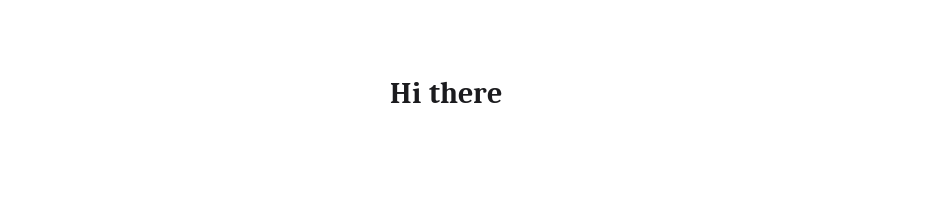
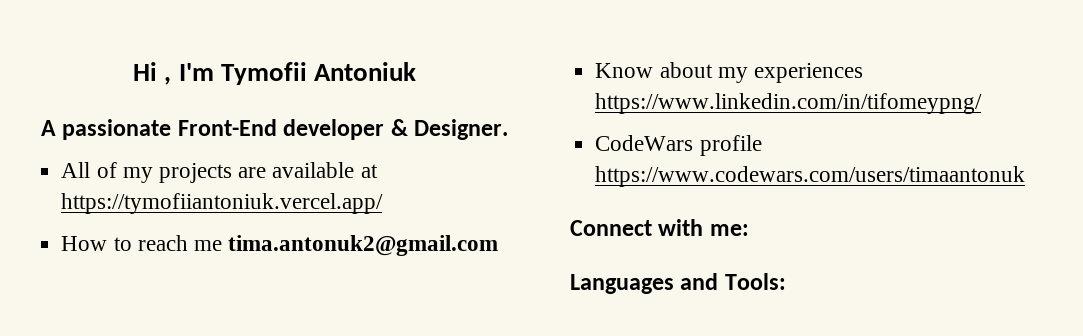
- Hi there
+ Hi , I'm Tymofii Antoniuk
+ A passionate Front-End developer & Designer.
+ All of my projects are available at https://tymofiiantoniuk.vercel.app/
+ How to reach me tima.antonuk2@gmail.com
+ Know about my experiences https://www.linkedin.com/in/tifomeypng/
+ CodeWars profile https://www.codewars.com/users/timaantonuk
+ Connect with me:
+ Languages and Tools:

